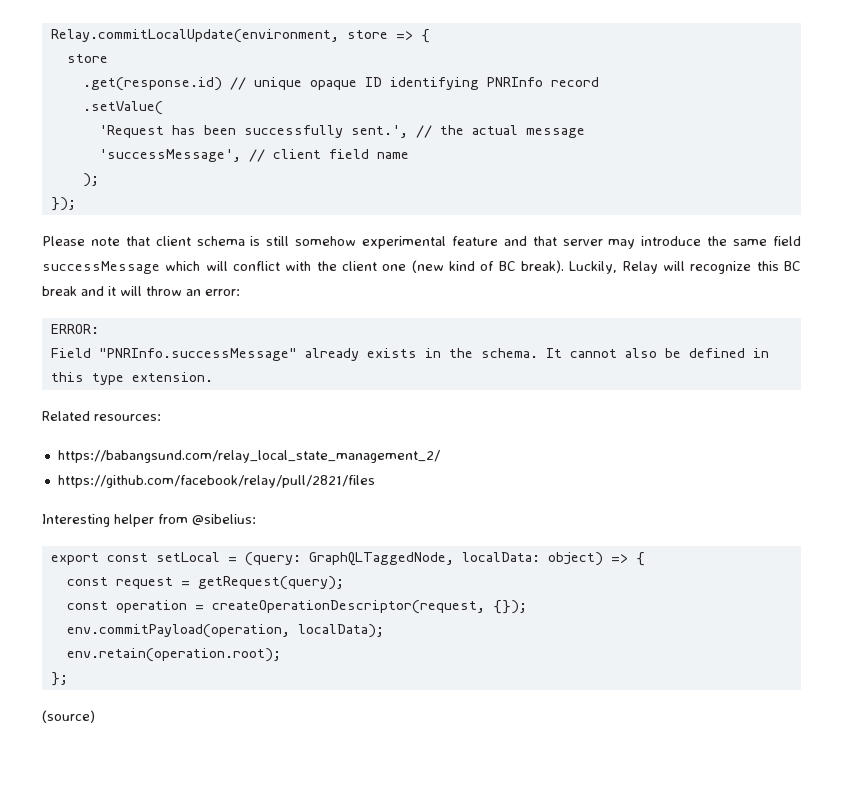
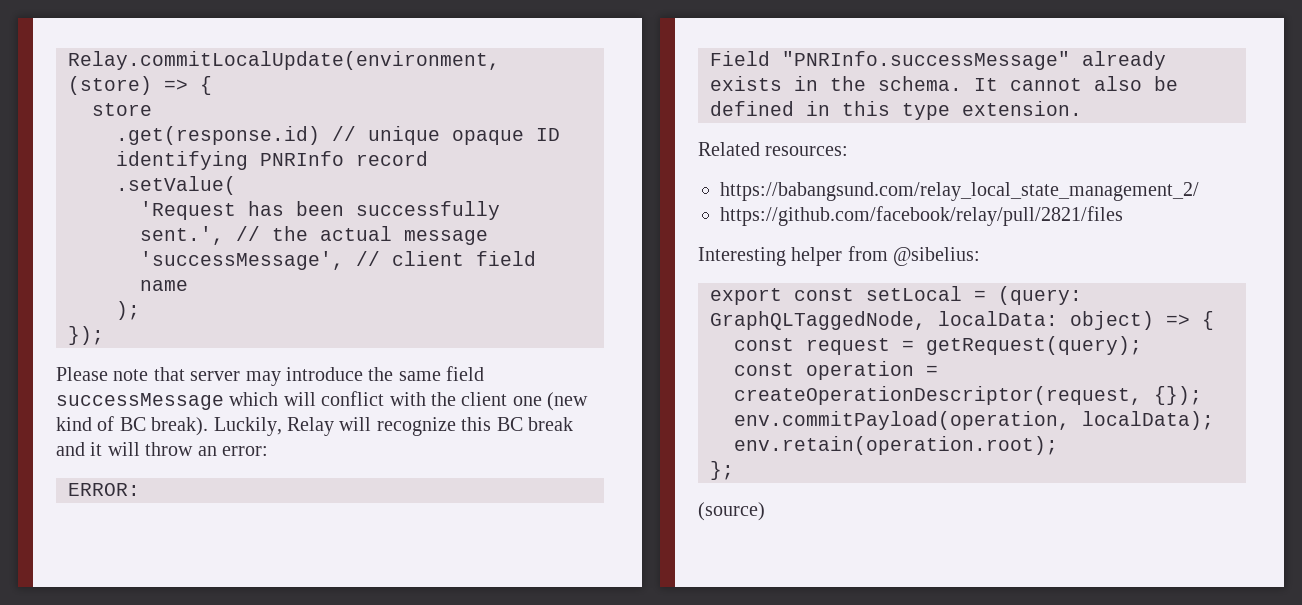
- Relay.commitLocalUpdate(environment, store => {
+ Relay.commitLocalUpdate(environment, (store) => {
- Please note that client schema is still somehow experimental feature and that server may introduce the same field successMessage which will conflict with the client one (new kind of BC break).
+ Please note that server may introduce the same field successMessage which will conflict with the client one (new kind of BC break).

